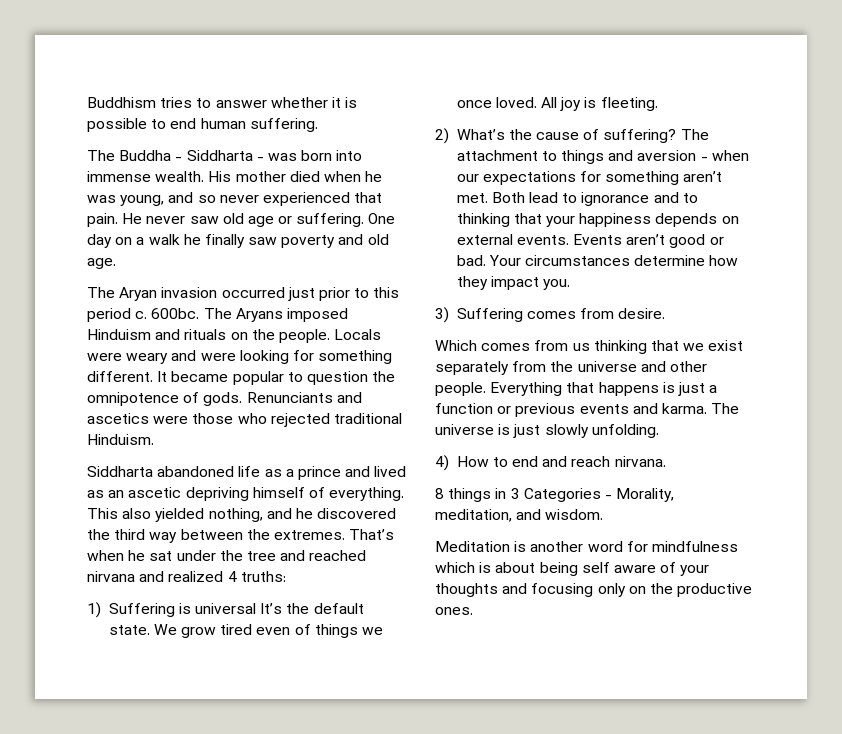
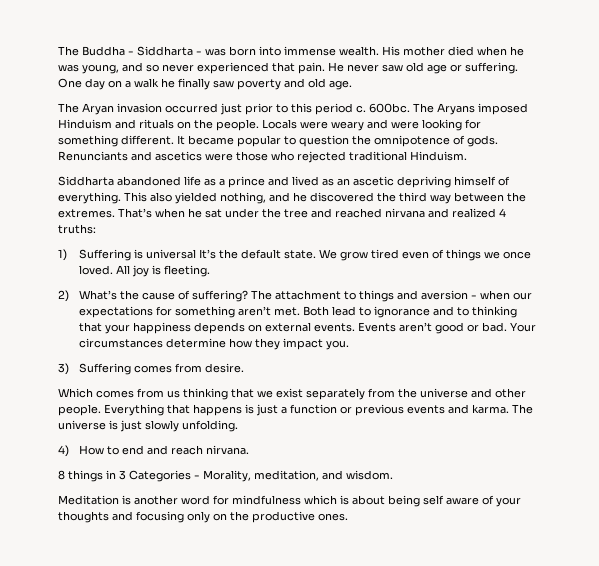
- Buddhism tries to answer whether it is possible to end human suffering.

